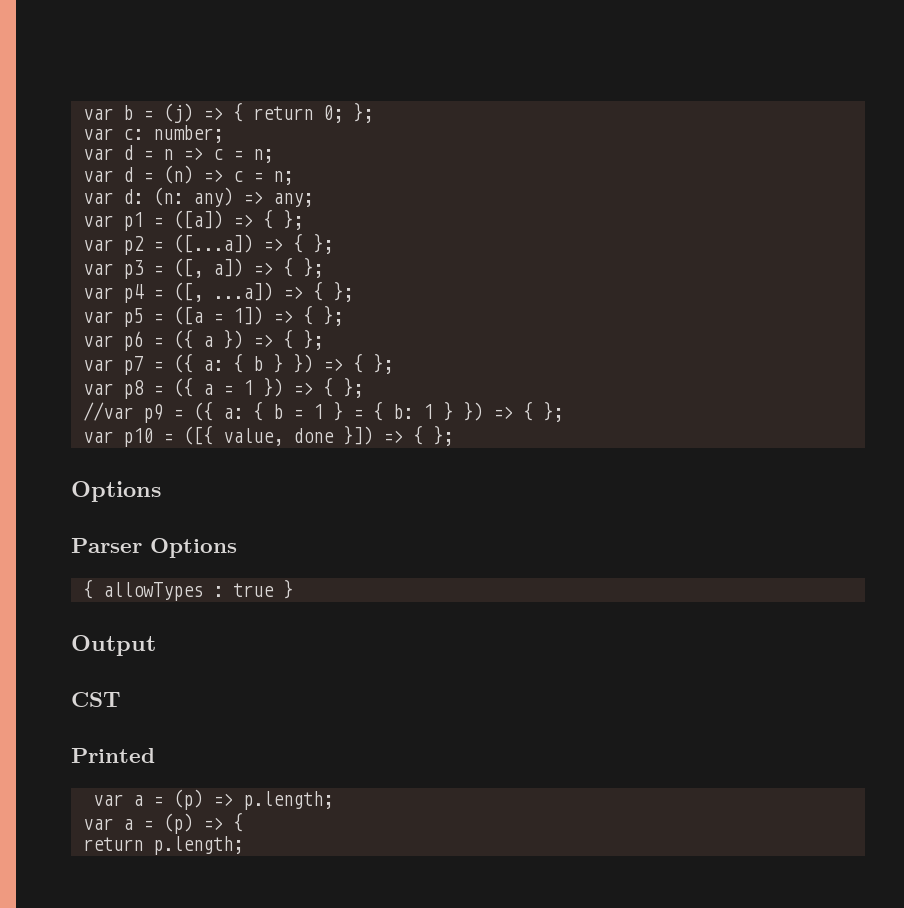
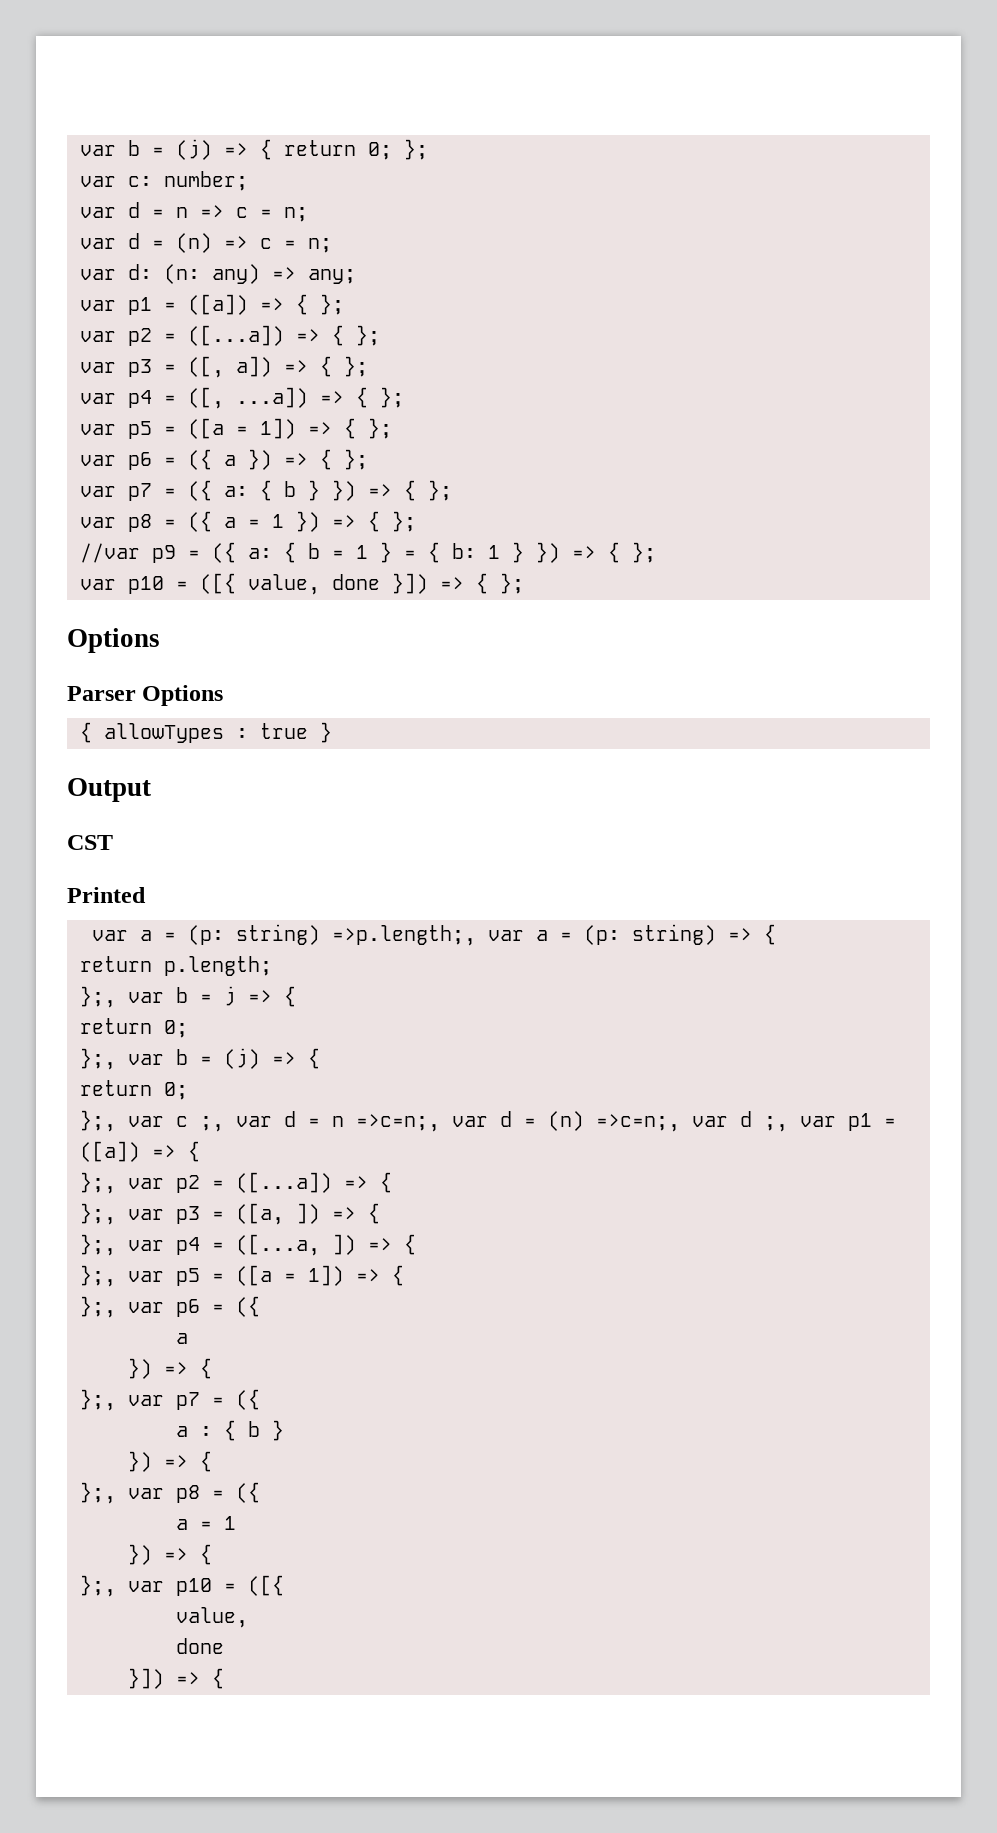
- var a = (p) => p.length;
- var a = (p) => {
+ var a = (p: string) =>p.length;, var a = (p: string) => {
+ };, var b = j => {
+ return 0;
+ };, var b = (j) => {
+ return 0;
+ };, var c ;, var d = n =>c=n;, var d = (n) =>c=n;, var d ;, var p1 = ([a]) => {
+ };, var p2 = ([...a]) => {
+ };, var p3 = ([a, ]) => {
+ };, var p4 = ([...a, ]) => {
+ };, var p5 = ([a = 1]) => {
+ };, var p6 = ({
+ a
+ }) => {
+ };, var p7 = ({
+ a : { b }
+ }) => {
+ };, var p8 = ({
+ a = 1
+ }) => {
+ };, var p10 = ([{
+ value,
+ done
+ }]) => {

